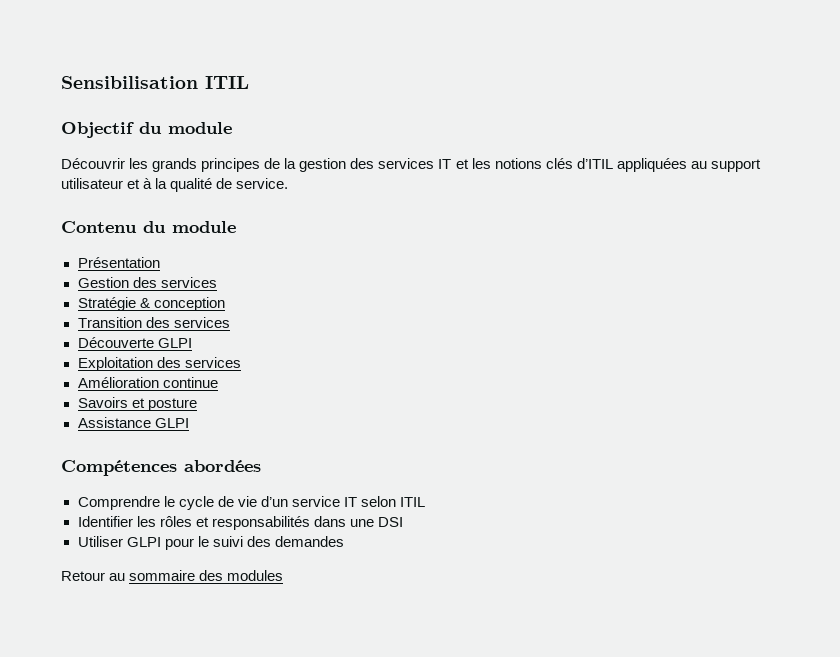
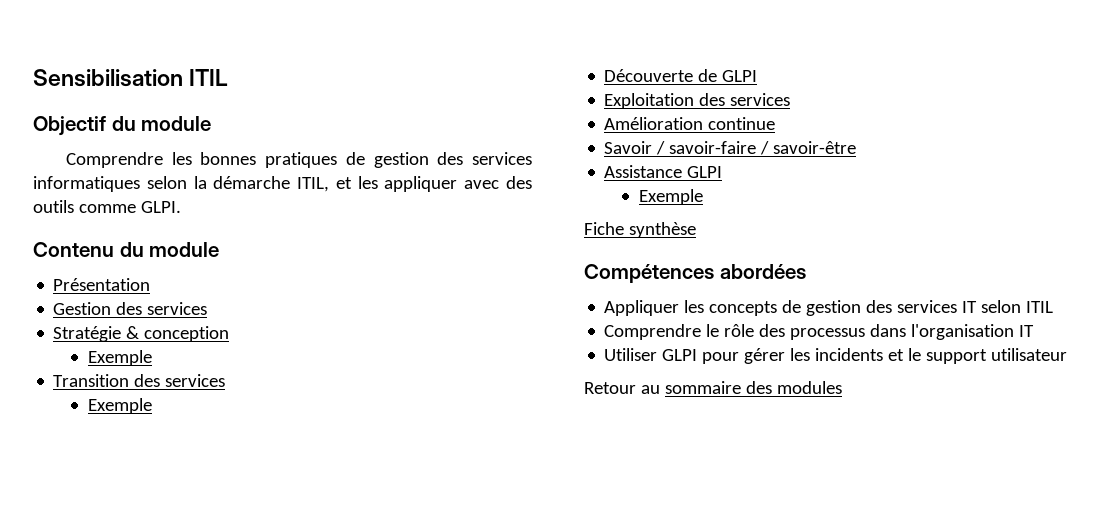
- Découvrir les grands principes de la gestion des services IT et les notions clés d’ITIL appliquées au support utilisateur et à la qualité de service.
+ Comprendre les bonnes pratiques de gestion des services informatiques selon la démarche ITIL, et les appliquer avec des outils comme GLPI.
  Stratégie & conception
+ Exemple
  Transition des services
+ Exemple
- Découverte GLPI
+ Découverte de GLPI
- Savoirs et posture
+ Savoir / savoir-faire / savoir-être
  Assistance GLPI
+ Exemple
+ Fiche synthèse
- Comprendre le cycle de vie d’un service IT selon ITIL
- Identifier les rôles et responsabilités dans une DSI
- Utiliser GLPI pour le suivi des demandes
+ Appliquer les concepts de gestion des services IT selon ITIL
+ Comprendre le rôle des processus dans l'organisation IT
+ Utiliser GLPI pour gérer les incidents et le support utilisateur

